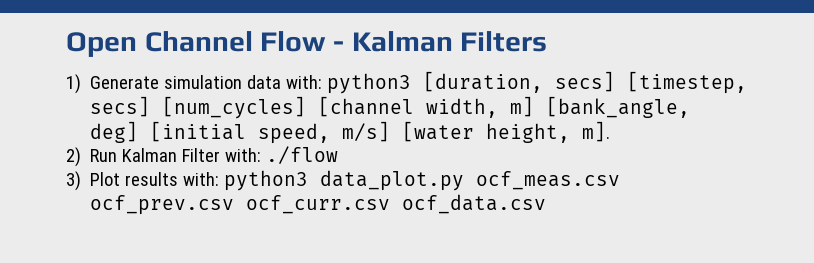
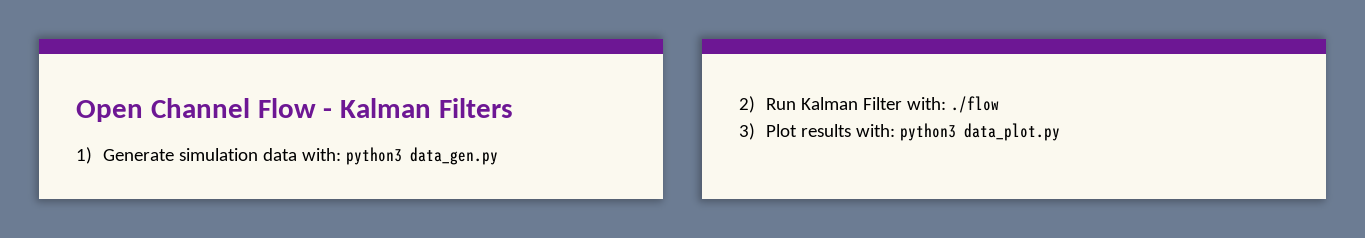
- 1) Generate simulation data with: python3 [duration, secs] [timestep, secs] [num_cycles] [channel width, m] [bank_angle, deg] [initial speed, m/s] [water height, m].
+ 1) Generate simulation data with: python3 data_gen.py
- 3) Plot results with: python3 data_plot.py ocf_meas.csv ocf_prev.csv ocf_curr.csv ocf_data.csv
+ 3) Plot results with: python3 data_plot.py

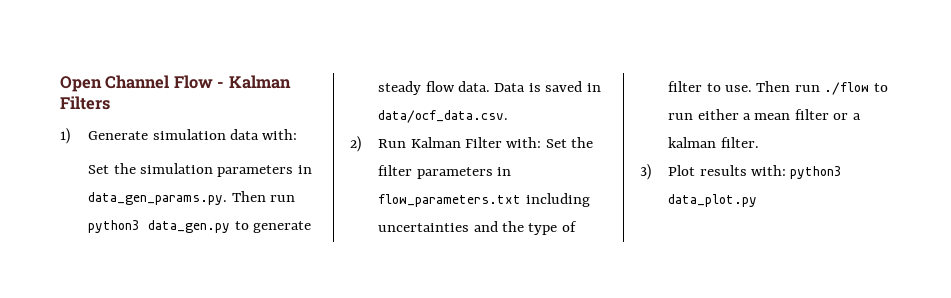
- 1) Generate simulation data with: python3 data_gen.py
+ 1) Generate simulation data with:
+ Set the simulation parameters in data_gen_params.py. Then run python3 data_gen.py to generate steady flow data. Data is saved in data/ocf_data.csv.
- 2) Run Kalman Filter with: ./flow
+ 2) Run Kalman Filter with: Set the filter parameters in flow_parameters.txt including uncertainties and the type of filter to use. Then run ./flow to run either a mean filter or a kalman filter.

